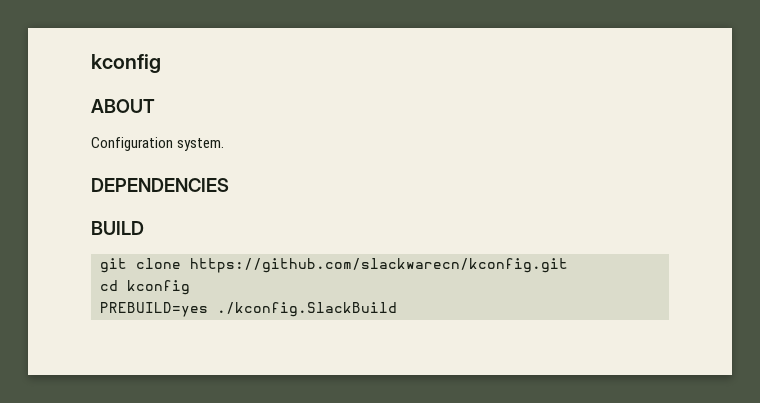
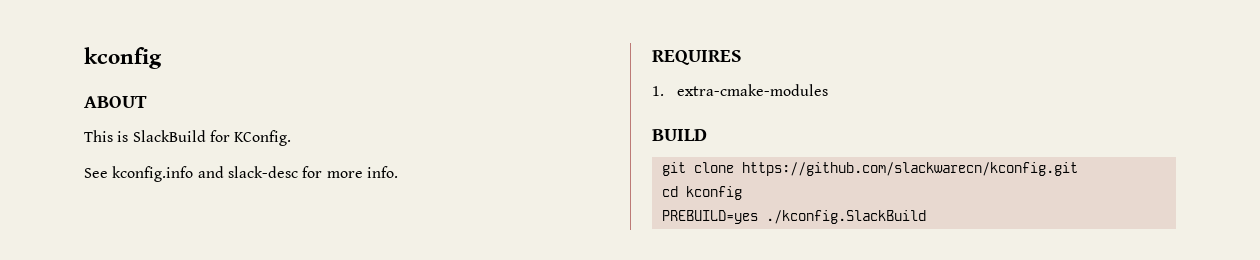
- Configuration system.
- DEPENDENCIES
+ This is SlackBuild for KConfig.
+ See kconfig.info and slack-desc for more info.
+ REQUIRES
+ 1. extra-cmake-modules

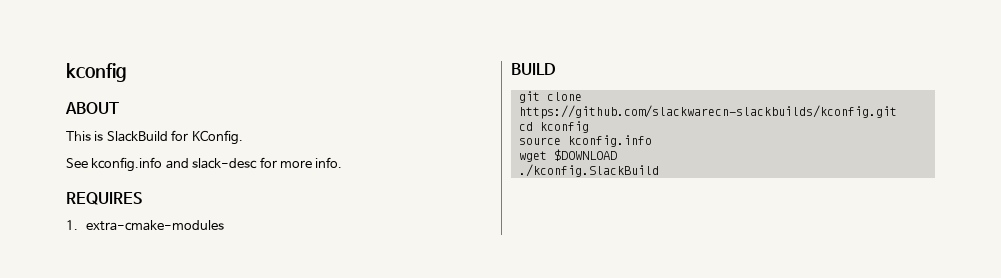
- git clone https://github.com/slackwarecn/kconfig.git
+ git clone https://github.com/slackwarecn-slackbuilds/kconfig.git
- PREBUILD=yes ./kconfig.SlackBuild
+ source kconfig.info
+ wget $DOWNLOAD
+ ./kconfig.SlackBuild

